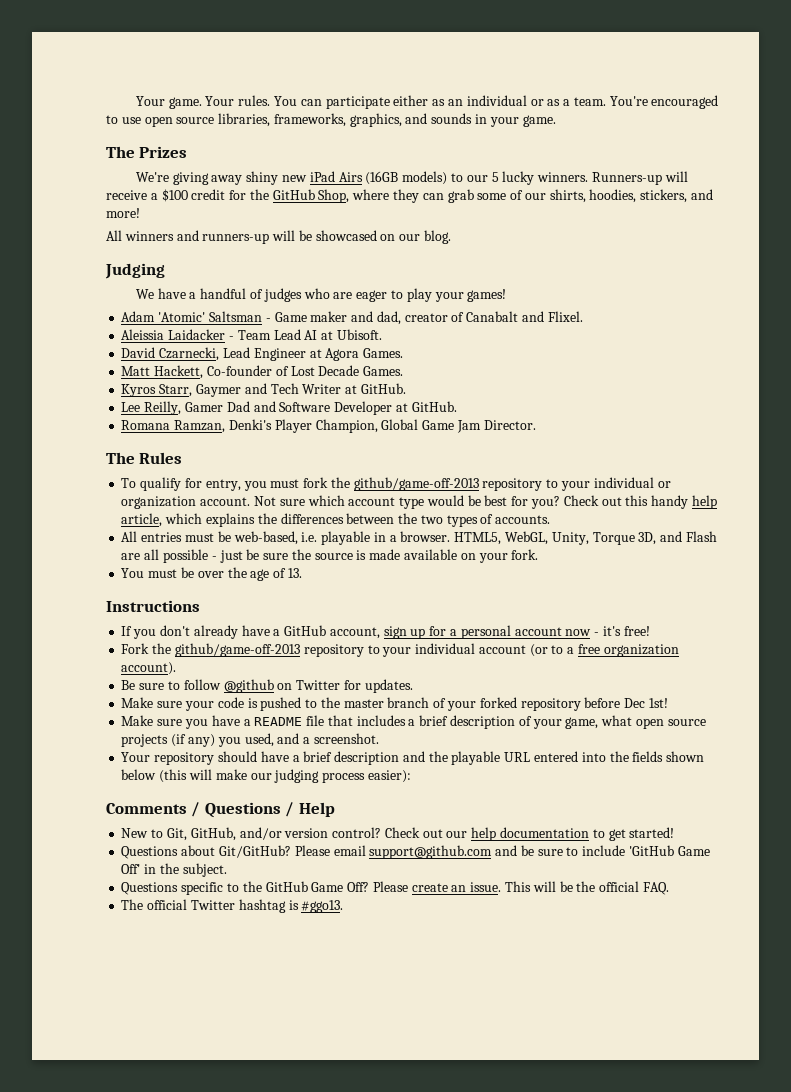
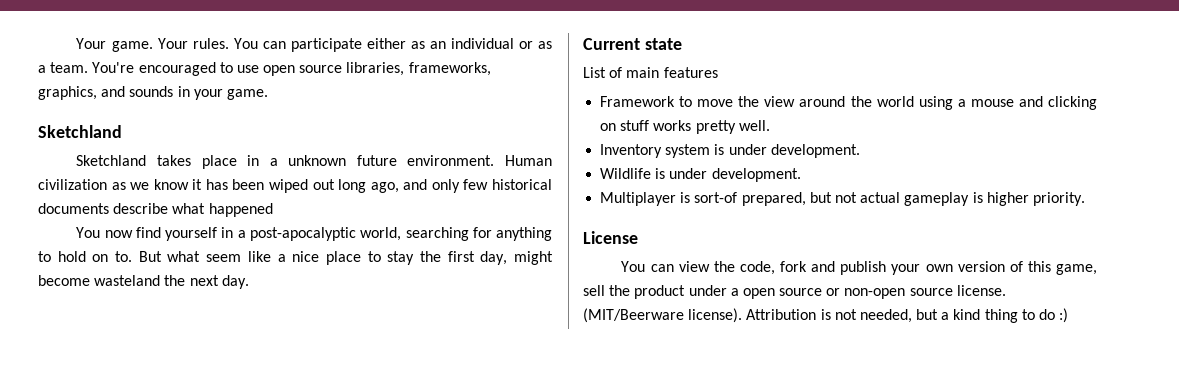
  You're encouraged to use open source libraries, frameworks, graphics, and sounds in your game.
- The Prizes
- We're giving away shiny new iPad Airs (16GB models) to our 5 lucky winners. Runners-up will receive a $100 credit for the GitHub Shop, where they can grab some of our shirts, hoodies, stickers, and more!
- All winners and runners-up will be showcased on our blog.
- Judging
- We have a handful of judges who are eager to play your games!
- Adam 'Atomic' Saltsman - Game maker and dad, creator of Canabalt and Flixel.
- Aleissia Laidacker - Team Lead AI at Ubisoft.
- David Czarnecki, Lead Engineer at Agora Games.
- Matt Hackett, Co-founder of Lost Decade Games.
- Kyros Starr, Gaymer and Tech Writer at GitHub.
- Lee Reilly, Gamer Dad and Software Developer at GitHub.
- Romana Ramzan, Denki's Player Champion, Global Game Jam Director.
- The Rules
- To qualify for entry, you must fork the github/game-off-2013 repository to your individual or organization account. Not sure which account type would be best for you? Check out this handy help article, which explains the differences between the two types of accounts.
- All entries must be web-based, i.e. playable in a browser. HTML5, WebGL, Unity, Torque 3D, and Flash are all possible - just be sure the source is made available on your fork.
- You must be over the age of 13.
- Instructions
- If you don't already have a GitHub account, sign up for a personal account now - it's free!
- Fork the github/game-off-2013 repository to your individual account (or to a free organization account).
- Be sure to follow @github on Twitter for updates.
- Make sure your code is pushed to the master branch of your forked repository before Dec 1st!
- Make sure you have a README file that includes a brief description of your game, what open source projects (if any) you used, and a screenshot.
- Your repository should have a brief description and the playable URL entered into the fields shown below (this will make our judging process easier):
- Comments / Questions / Help
- New to Git, GitHub, and/or version control? Check out our help documentation to get started!
- Questions about Git/GitHub? Please email support@github.com and be sure to include 'GitHub Game Off' in the subject.
- Questions specific to the GitHub Game Off? Please create an issue. This will be the official FAQ.
- The official Twitter hashtag is #ggo13.
+ Sketchland
+ Sketchland takes place in a unknown future environment. Human civilization as we know it has been wiped out long ago, and only few historical documents describe what happened
+ You now find yourself in a post-apocalyptic world, searching for anything to hold on to. But what seem like a nice place to stay the first day, might become wasteland the next day.
+ Current state
+ List of main features
+ Framework to move the view around the world using a mouse and clicking on stuff works pretty well.
+ Inventory system is under development.
+ Wildlife is under development.
+ Multiplayer is sort-of prepared, but not actual gameplay is higher priority.
+ License
+ You can view the code, fork and publish your own version of this game, sell the product under a open source or non-open source license. (MIT/Beerware license). Attribution is not needed, but a kind thing to do :)

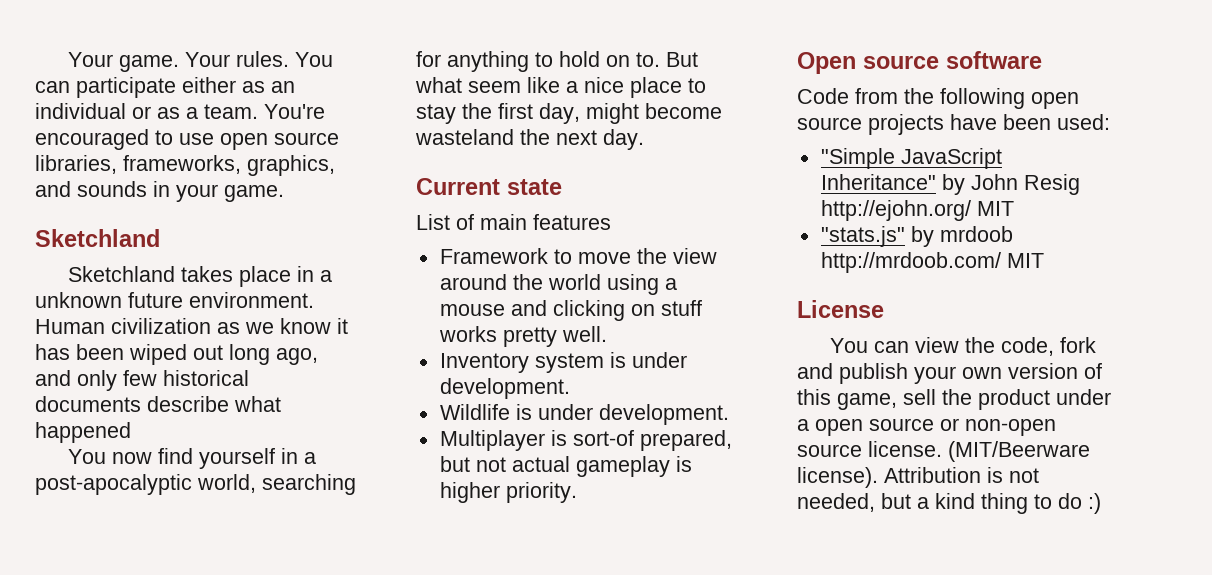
+ Open source software
+ Code from the following open source projects have been used:
+ "Simple JavaScript Inheritance" by John Resig http://ejohn.org/ MIT
+ "stats.js" by mrdoob http://mrdoob.com/ MIT

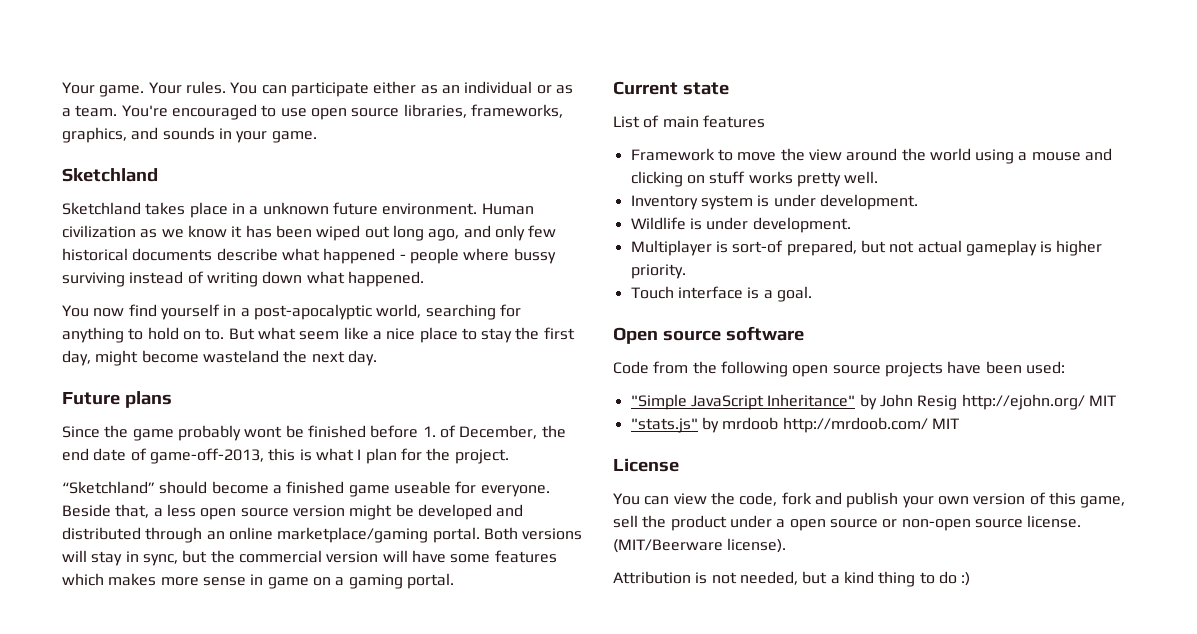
- Human civilization as we know it has been wiped out long ago, and only few historical documents describe what happened
+ Human civilization as we know it has been wiped out long ago, and only few historical documents describe what happened - people where bussy surviving instead of writing down what happened.
+ Future plans
+ Since the game probably wont be finished before 1. of December, the end date of game-off-2013, this is what I plan for the project.
+ “Sketchland” should become a finished game useable for everyone. Beside that, a less open source version might be developed and distributed through an online marketplace/gaming portal. Both versions will stay in sync, but the commercial version will have some features which makes more sense in game on a gaming portal.
+ Touch interface is a goal.
- (MIT/Beerware license). Attribution is not needed, but a kind thing to do :)
+ (MIT/Beerware license).
+ Attribution is not needed, but a kind thing to do :)

